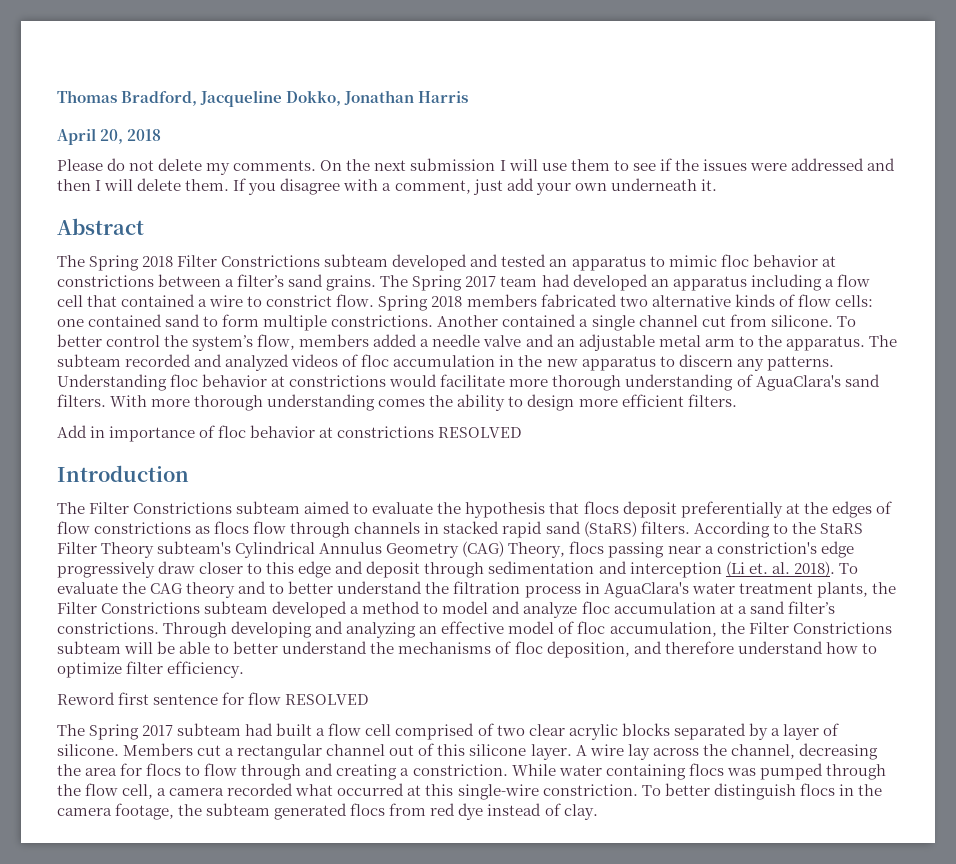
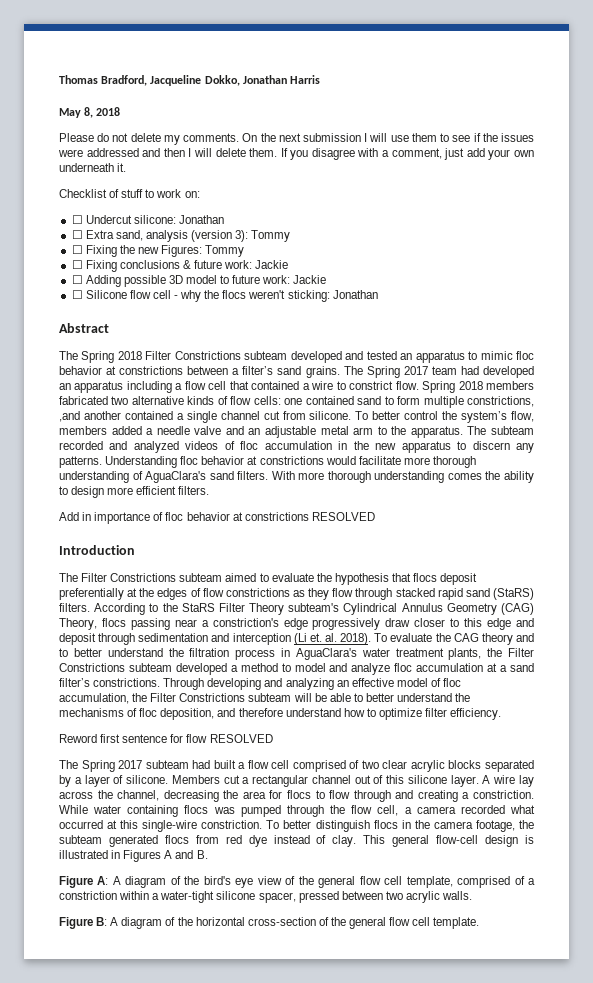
- April 20, 2018
+ May 8, 2018
+ Checklist of stuff to work on:
+ ☐ Undercut silicone: Jonathan
+ ☐ Extra sand, analysis (version 3): Tommy
+ ☐ Fixing the new Figures: Tommy
+ ☐ Fixing conclusions & future work: Jackie
+ ☐ Adding possible 3D model to future work: Jackie
+ ☐ Silicone flow cell - why the flocs weren't sticking: Jonathan
- Spring 2018 members fabricated two alternative kinds of flow cells: one contained sand to form multiple constrictions. Another contained a single channel cut from silicone.
+ Spring 2018 members fabricated two alternative kinds of flow cells: one contained sand to form multiple constrictions, ,and another contained a single channel cut from silicone.
- The Filter Constrictions subteam aimed to evaluate the hypothesis that flocs deposit preferentially at the edges of flow constrictions as flocs flow through channels in stacked rapid sand (StaRS) filters.
+ The Filter Constrictions subteam aimed to evaluate the hypothesis that flocs deposit preferentially at the edges of flow constrictions as they flow through stacked rapid sand (StaRS) filters.
+ This general flow-cell design is illustrated in Figures A and B.
+ Figure A: A diagram of the bird's eye view of the general flow cell template, comprised of a constriction within a water-tight silicone spacer, pressed between two acrylic walls.
+ Figure B: A diagram of the horizontal cross-section of the general flow cell template.

